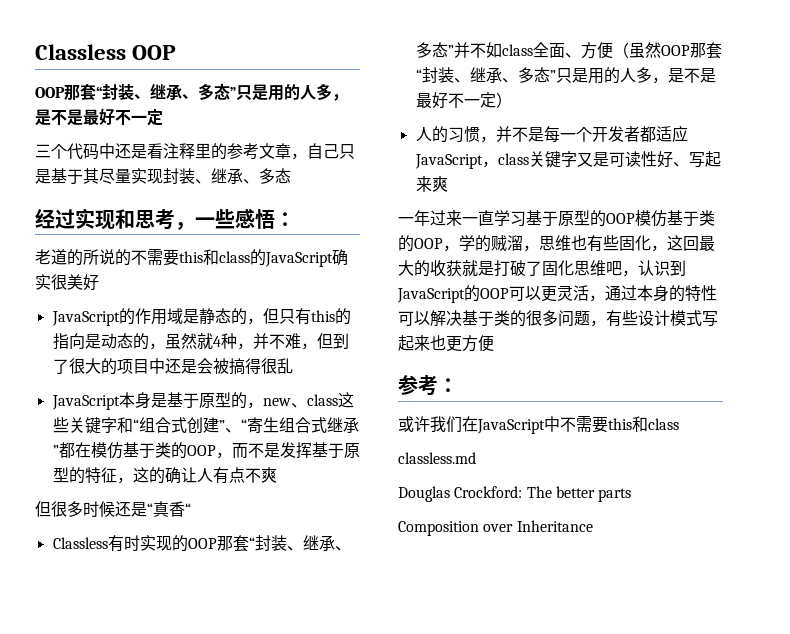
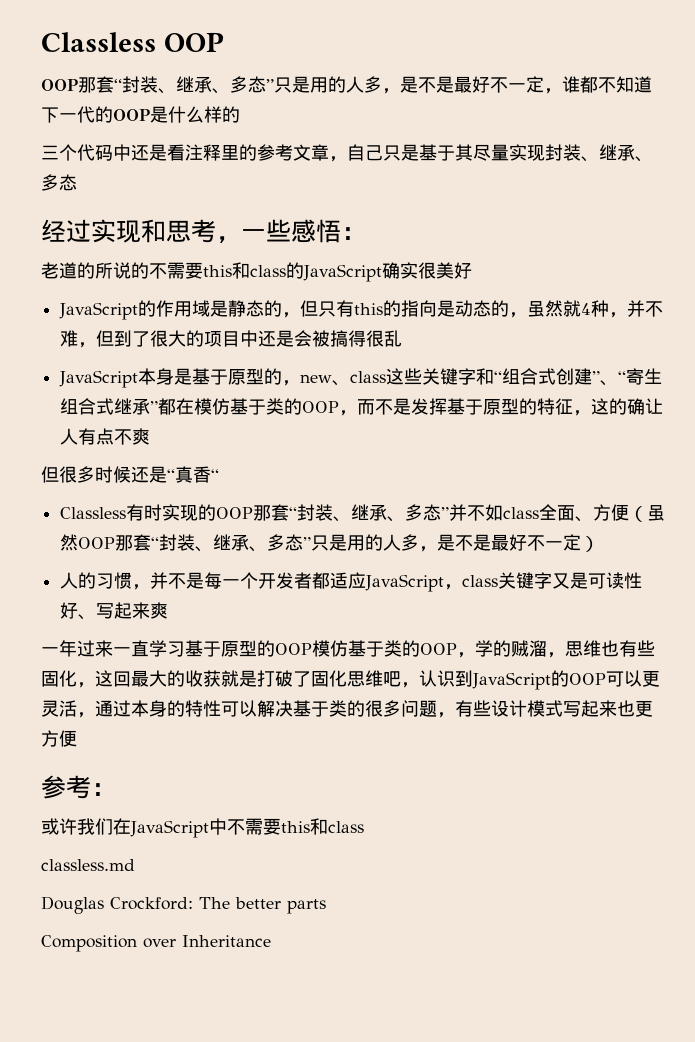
  Classless OOP
- OOP那套“封装、继承、多态”只是用的人多，是不是最好不一定
+ OOP那套“封装、继承、多态”只是用的人多，是不是最好不一定，谁都不知道下一代的OOP是什么样的

